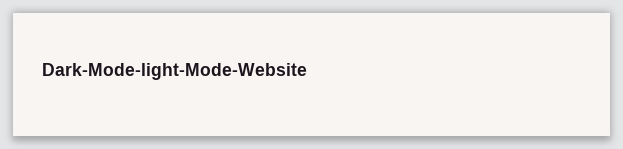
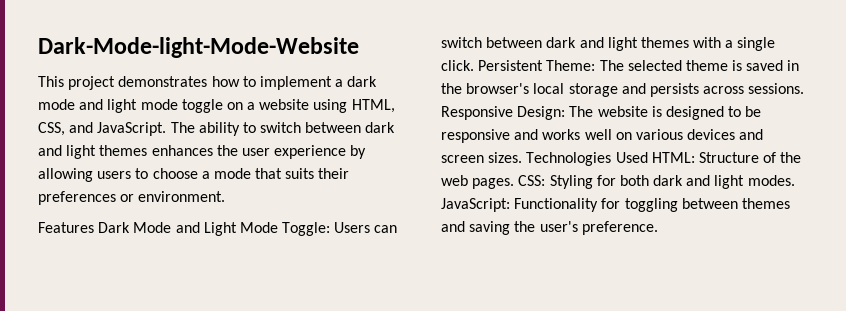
+ This project demonstrates how to implement a dark mode and light mode toggle on a website using HTML, CSS, and JavaScript. The ability to switch between dark and light themes enhances the user experience by allowing users to choose a mode that suits their preferences or environment.
+ Features Dark Mode and Light Mode Toggle: Users can switch between dark and light themes with a single click. Persistent Theme: The selected theme is saved in the browser's local storage and persists across sessions. Responsive Design: The website is designed to be responsive and works well on various devices and screen sizes. Technologies Used HTML: Structure of the web pages. CSS: Styling for both dark and light modes. JavaScript: Functionality for toggling between themes and saving the user's preference.

